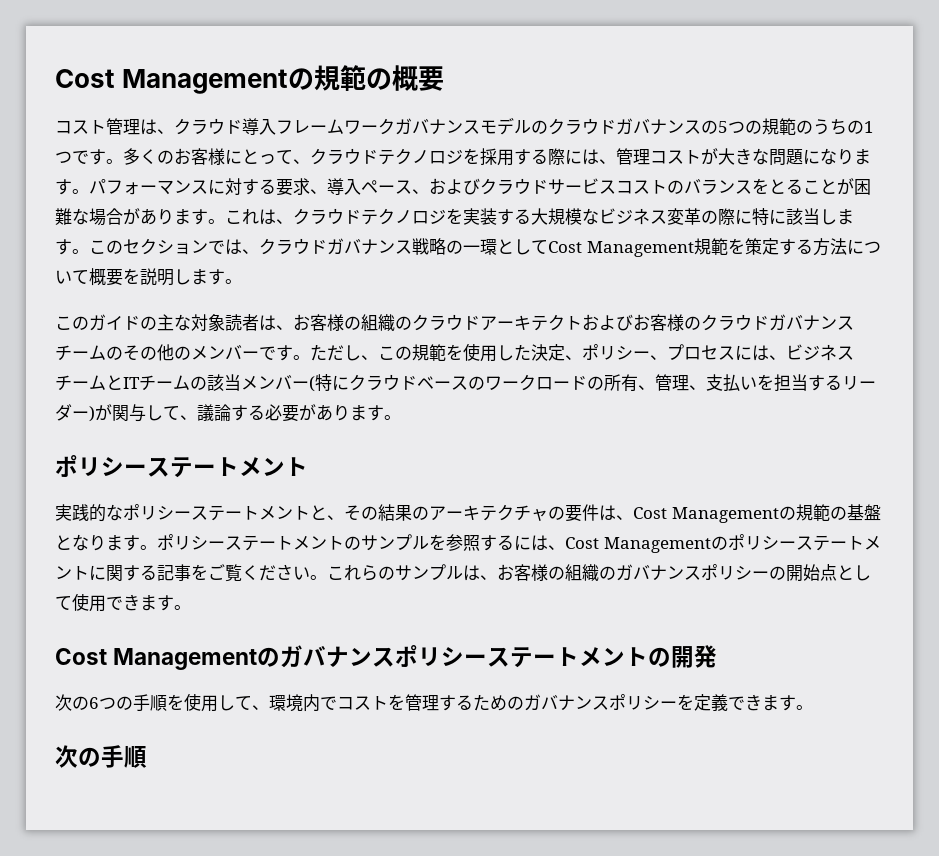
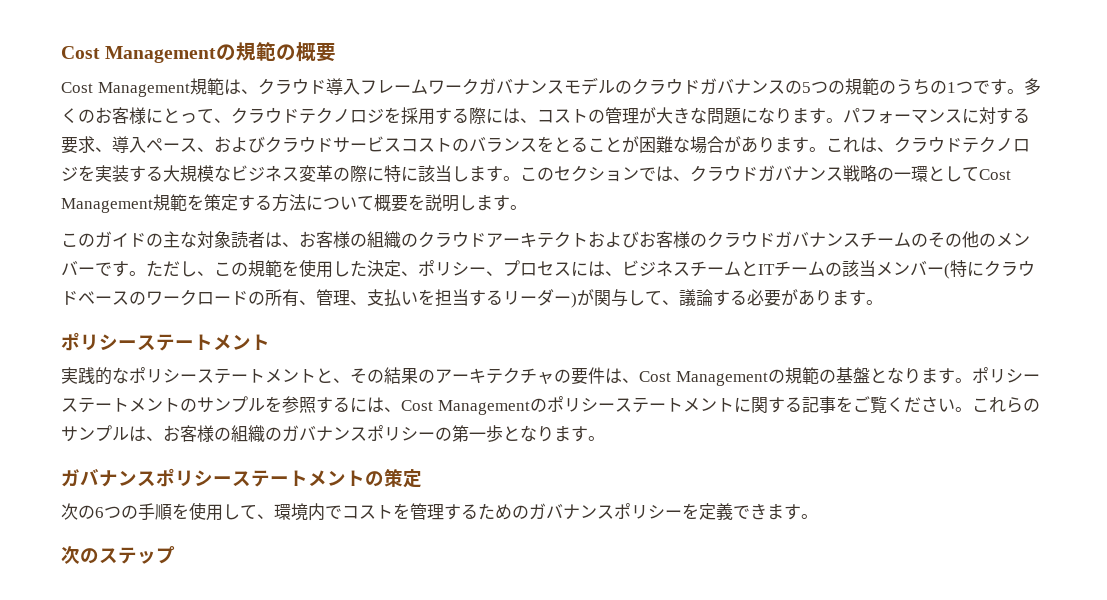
- コスト管理は、クラウド導入フレームワークガバナンスモデルのクラウドガバナンスの5つの規範のうちの1つです。
+ Cost Management規範は、クラウド導入フレームワークガバナンスモデルのクラウドガバナンスの5つの規範のうちの1つです。
- 多くのお客様にとって、クラウドテクノロジを採用する際には、管理コストが大きな問題になります。
+ 多くのお客様にとって、クラウドテクノロジを採用する際には、コストの管理が大きな問題になります。
- これらのサンプルは、お客様の組織のガバナンスポリシーの開始点として使用できます。
- Cost Managementのガバナンスポリシーステートメントの開発
+ これらのサンプルは、お客様の組織のガバナンスポリシーの第一歩となります。
+ ガバナンスポリシーステートメントの策定
- 次の手順
+ 次のステップ

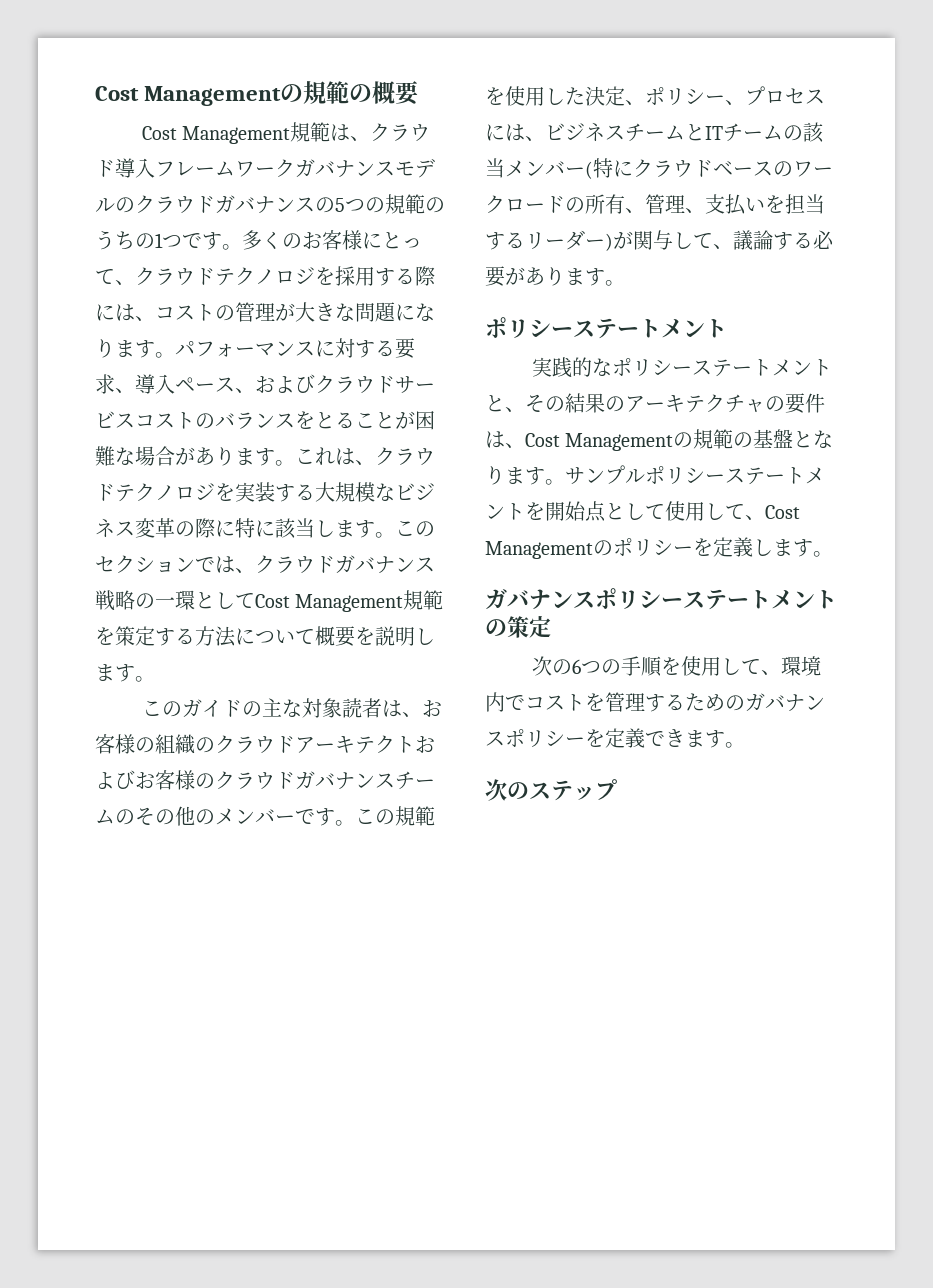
- ただし、この規範を使用した決定、ポリシー、プロセスには、ビジネスチームとITチームの該当メンバー(特にクラウドベースのワークロードの所有、管理、支払いを担当するリーダー)が関与して、議論する必要があります。
+ この規範を使用した決定、ポリシー、プロセスには、ビジネスチームとITチームの該当メンバー(特にクラウドベースのワークロードの所有、管理、支払いを担当するリーダー)が関与して、議論する必要があります。
- ポリシーステートメントのサンプルを参照するには、Cost Managementのポリシーステートメントに関する記事をご覧ください。これらのサンプルは、お客様の組織のガバナンスポリシーの第一歩となります。
+ サンプルポリシーステートメントを開始点として使用して、Cost Managementのポリシーを定義します。

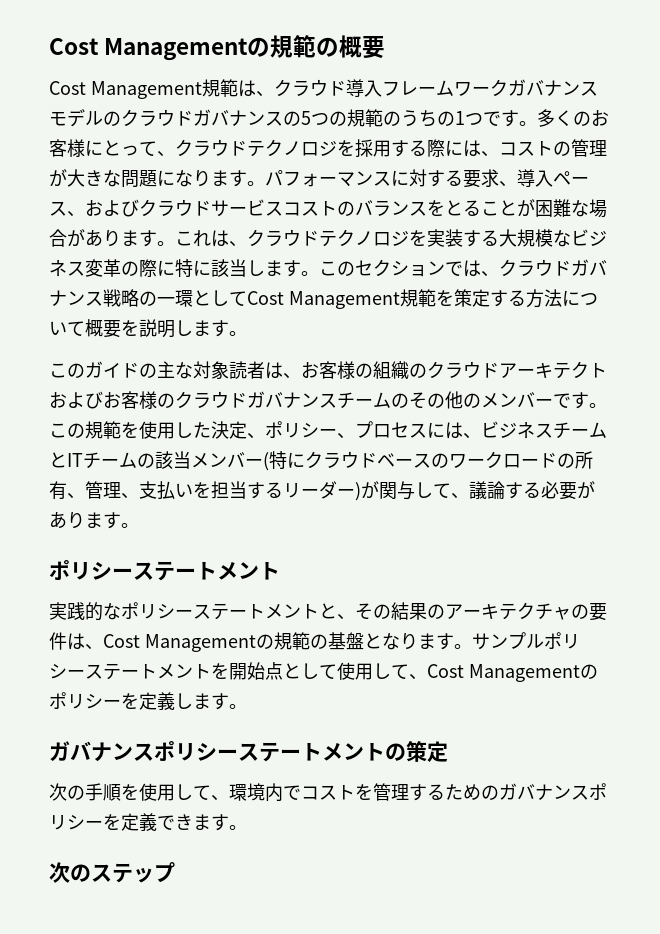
- 次の6つの手順を使用して、環境内でコストを管理するためのガバナンスポリシーを定義できます。
+ 次の手順を使用して、環境内でコストを管理するためのガバナンスポリシーを定義できます。

